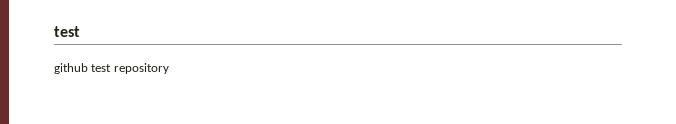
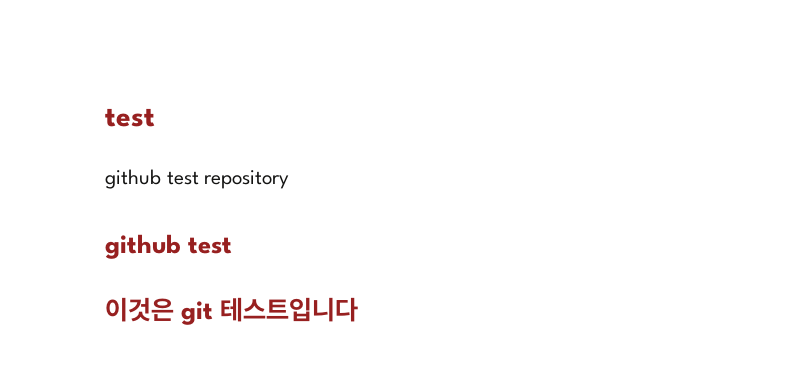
  github test repository
+ github test
+ 이것은 git 테스트입니다

